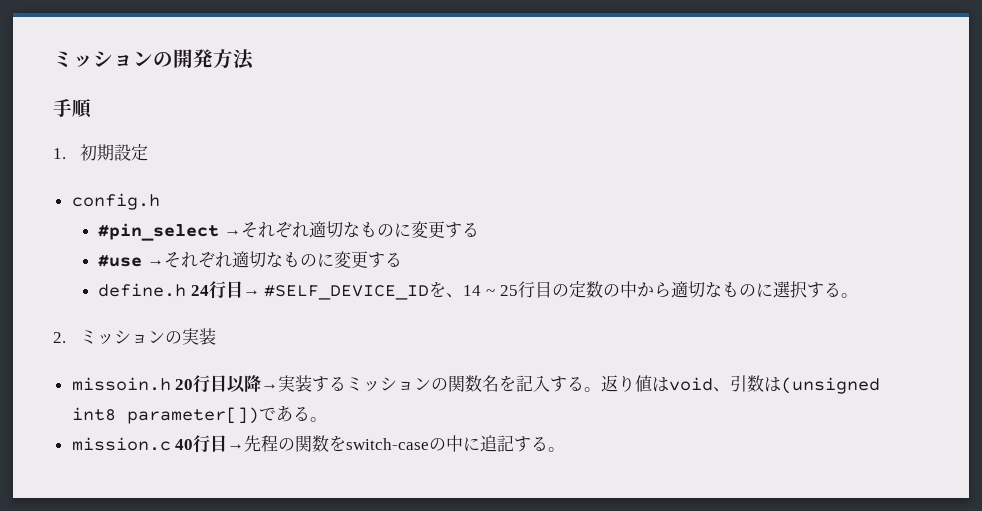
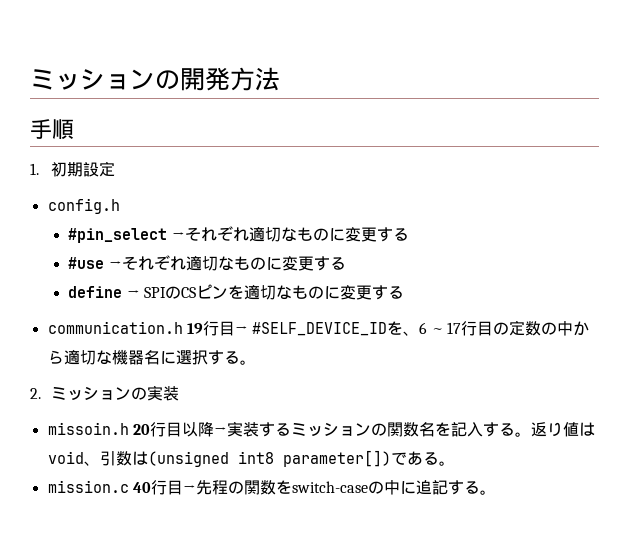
- define.h 24行目→ #SELF_DEVICE_IDを、14 ~ 25行目の定数の中から適切なものに選択する。
+ define → SPIのCSピンを適切なものに変更する
+ communication.h 19行目→ #SELF_DEVICE_IDを、6 ~ 17行目の定数の中から適切な機器名に選択する。

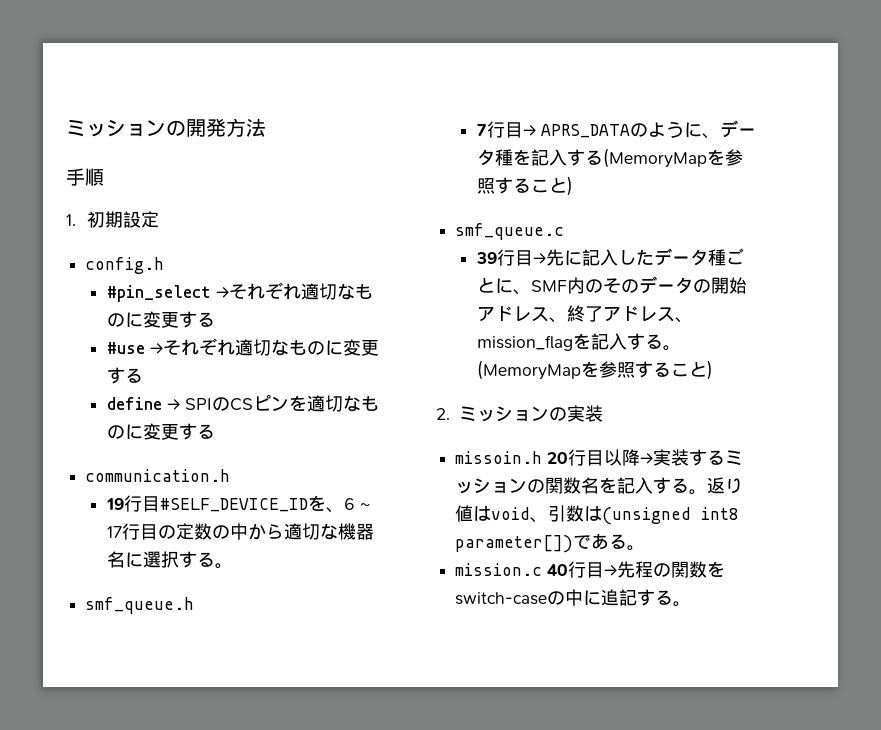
- communication.h 19行目→ #SELF_DEVICE_IDを、6 ~ 17行目の定数の中から適切な機器名に選択する。
+ communication.h
+ 19行目#SELF_DEVICE_IDを、6 ~ 17行目の定数の中から適切な機器名に選択する。
+ smf_queue.h
+ 7行目→ APRS_DATAのように、データ種を記入する(MemoryMapを参照すること)
+ smf_queue.c
+ 39行目→先に記入したデータ種ごとに、SMF内のそのデータの開始アドレス、終了アドレス、mission_flagを記入する。(MemoryMapを参照すること)

